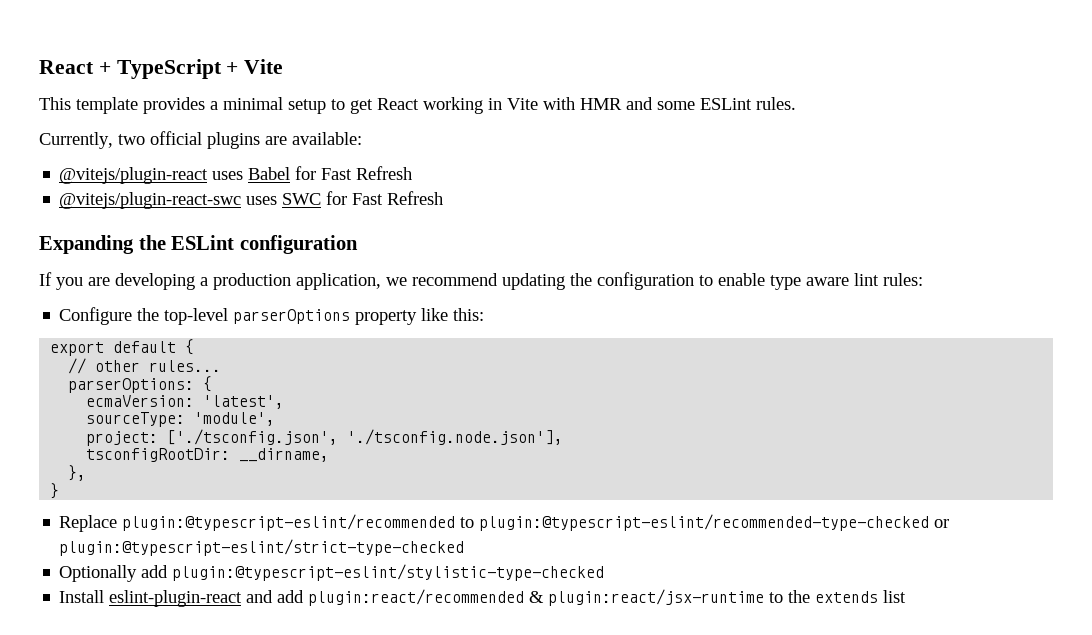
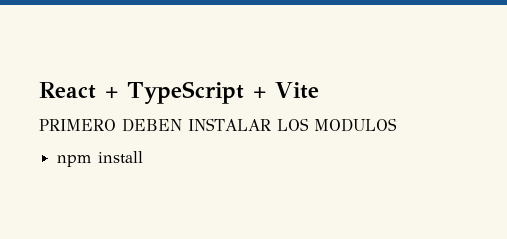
- This template provides a minimal setup to get React working in Vite with HMR and some ESLint rules.
- Currently, two official plugins are available:
- @vitejs/plugin-react uses Babel for Fast Refresh
- @vitejs/plugin-react-swc uses SWC for Fast Refresh
- Expanding the ESLint configuration
- If you are developing a production application, we recommend updating the configuration to enable type aware lint rules:
- Configure the top-level parserOptions property like this:
- export default {
- // other rules...
- parserOptions: {
- ecmaVersion: 'latest',
- sourceType: 'module',
- project: ['./tsconfig.json', './tsconfig.node.json'],
- tsconfigRootDir: __dirname,
- },
- }
- Replace plugin:@typescript-eslint/recommended to plugin:@typescript-eslint/recommended-type-checked or plugin:@typescript-eslint/strict-type-checked
- Optionally add plugin:@typescript-eslint/stylistic-type-checked
- Install eslint-plugin-react and add plugin:react/recommended & plugin:react/jsx-runtime to the extends list
+ PRIMERO DEBEN INSTALAR LOS MODULOS
+ npm install

